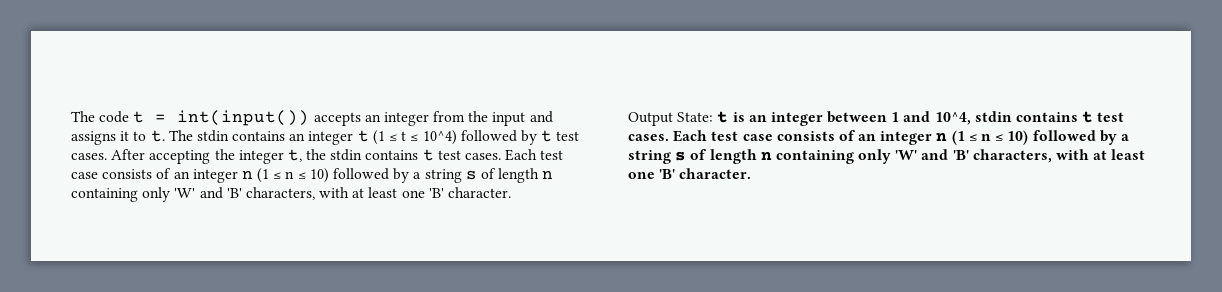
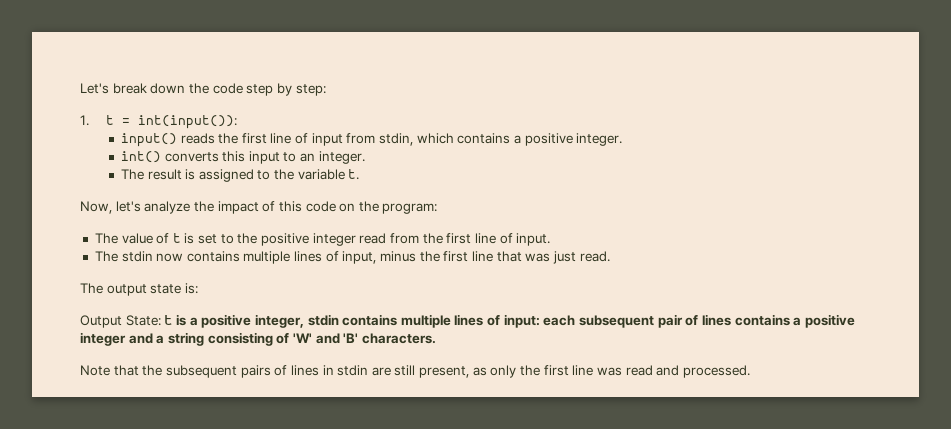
- The code t = int(input()) accepts an integer from the input and assigns it to t. The stdin contains an integer t (1 ≤ t ≤ 10^4) followed by t test cases. After accepting the integer t, the stdin contains t test cases. Each test case consists of an integer n (1 ≤ n ≤ 10) followed by a string s of length n containing only 'W' and 'B' characters, with at least one 'B' character.
- Output State: t is an integer between 1 and 10^4, stdin contains t test cases. Each test case consists of an integer n (1 ≤ n ≤ 10) followed by a string s of length n containing only 'W' and 'B' characters, with at least one 'B' character.
+ Let's break down the code step by step:
+ 1. t = int(input()):
+ input() reads the first line of input from stdin, which contains a positive integer.
+ int() converts this input to an integer.
+ The result is assigned to the variable t.
+ Now, let's analyze the impact of this code on the program:
+ The value of t is set to the positive integer read from the first line of input.
+ The stdin now contains multiple lines of input, minus the first line that was just read.
+ The output state is:
+ Output State: t is a positive integer, stdin contains multiple lines of input: each subsequent pair of lines contains a positive integer and a string consisting of 'W' and 'B' characters.
+ Note that the subsequent pairs of lines in stdin are still present, as only the first line was read and processed.

